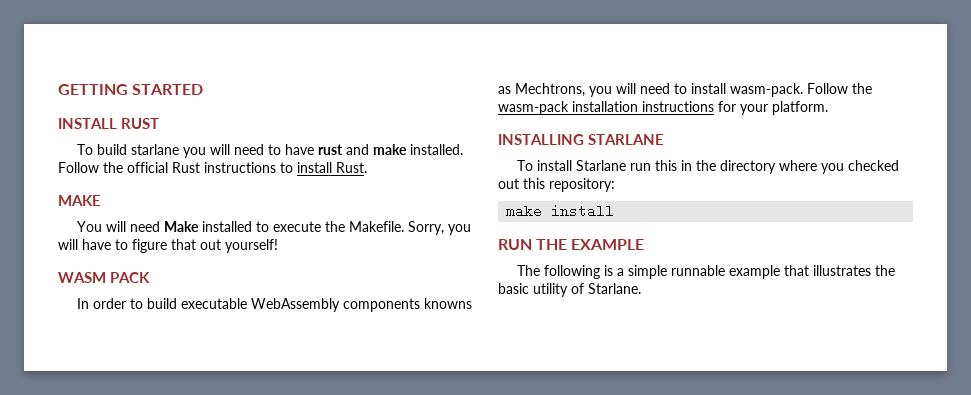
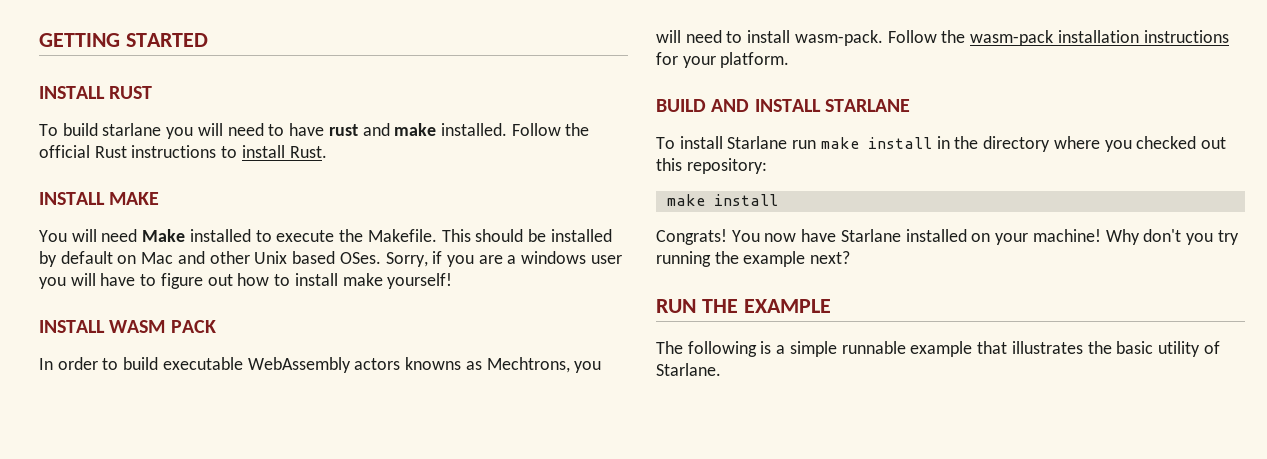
- MAKE
+ INSTALL MAKE
- Sorry, you will have to figure that out yourself!
+ This should be installed by default on Mac and other Unix based OSes. Sorry, if you are a windows user you will have to figure out how to install make yourself!
- WASM PACK
+ INSTALL WASM PACK
- In order to build executable WebAssembly components knowns as Mechtrons, you will need to install wasm-pack.
+ In order to build executable WebAssembly actors knowns as Mechtrons, you will need to install wasm-pack.
- INSTALLING STARLANE
+ BUILD AND INSTALL STARLANE
- To install Starlane run this in the directory where you checked out this repository:
+ To install Starlane run make install in the directory where you checked out this repository:
+ Congrats! You now have Starlane installed on your machine! Why don't you try running the example next?

